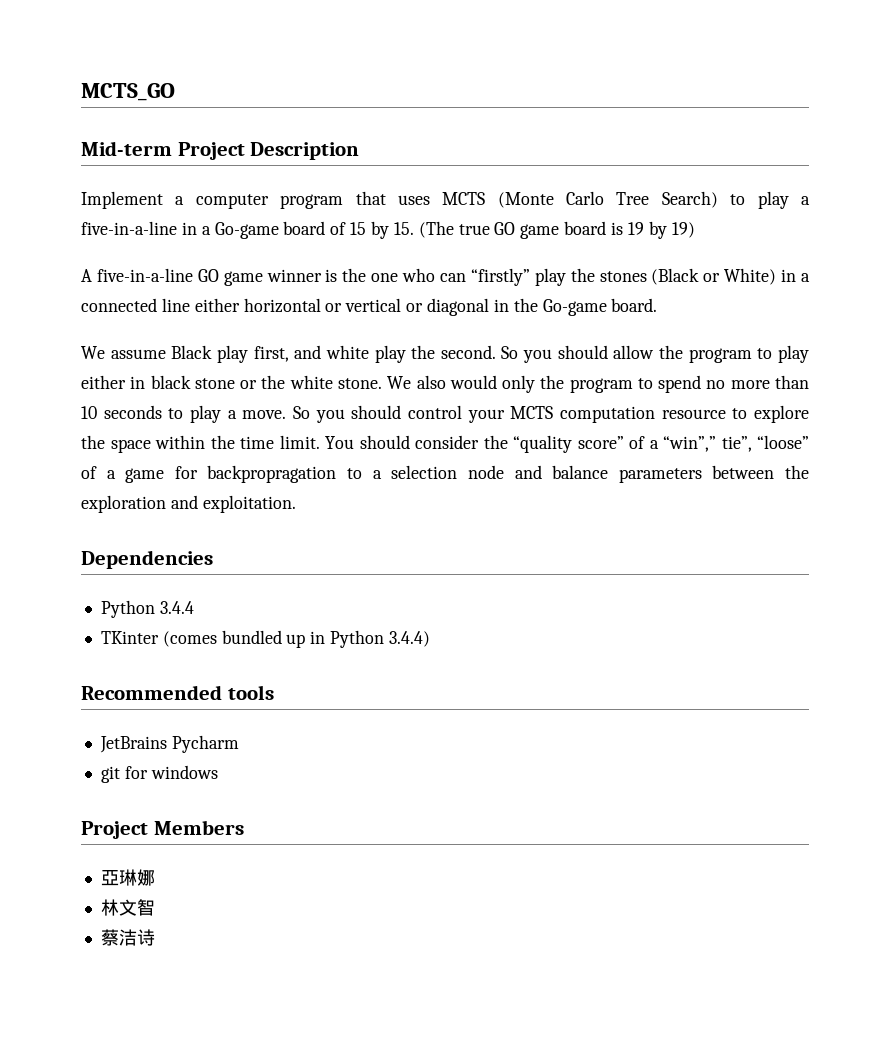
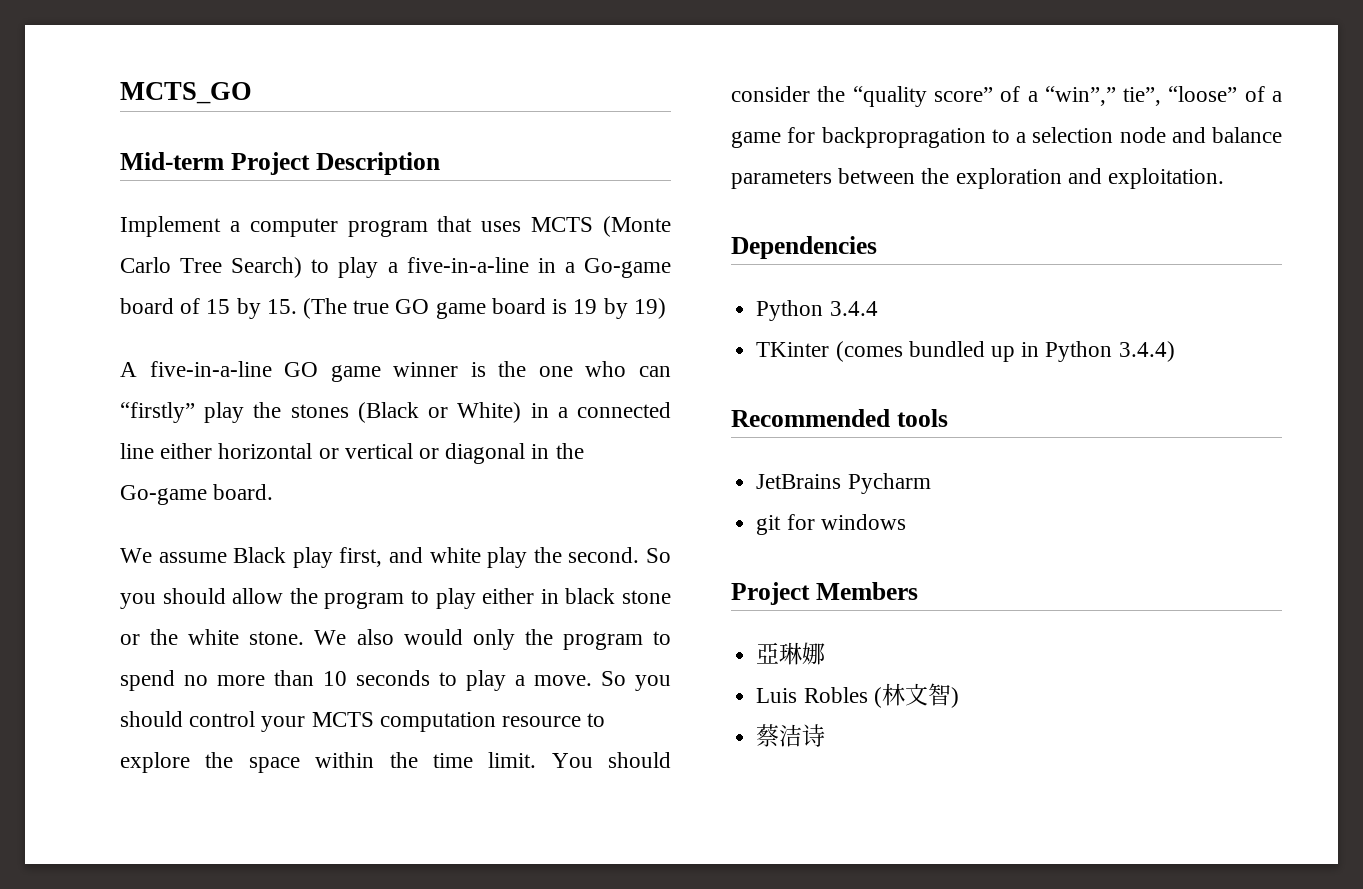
- 林文智
+ Luis Robles (林文智)

